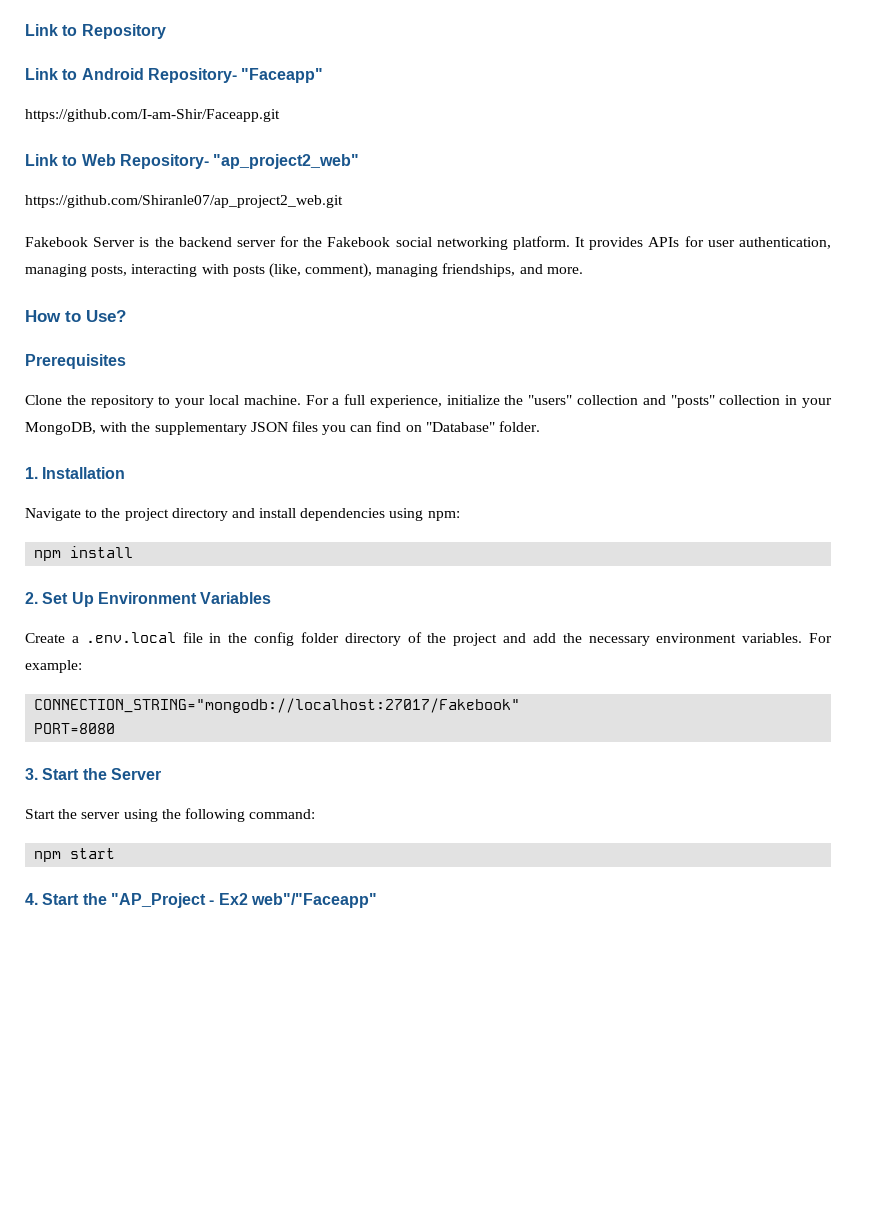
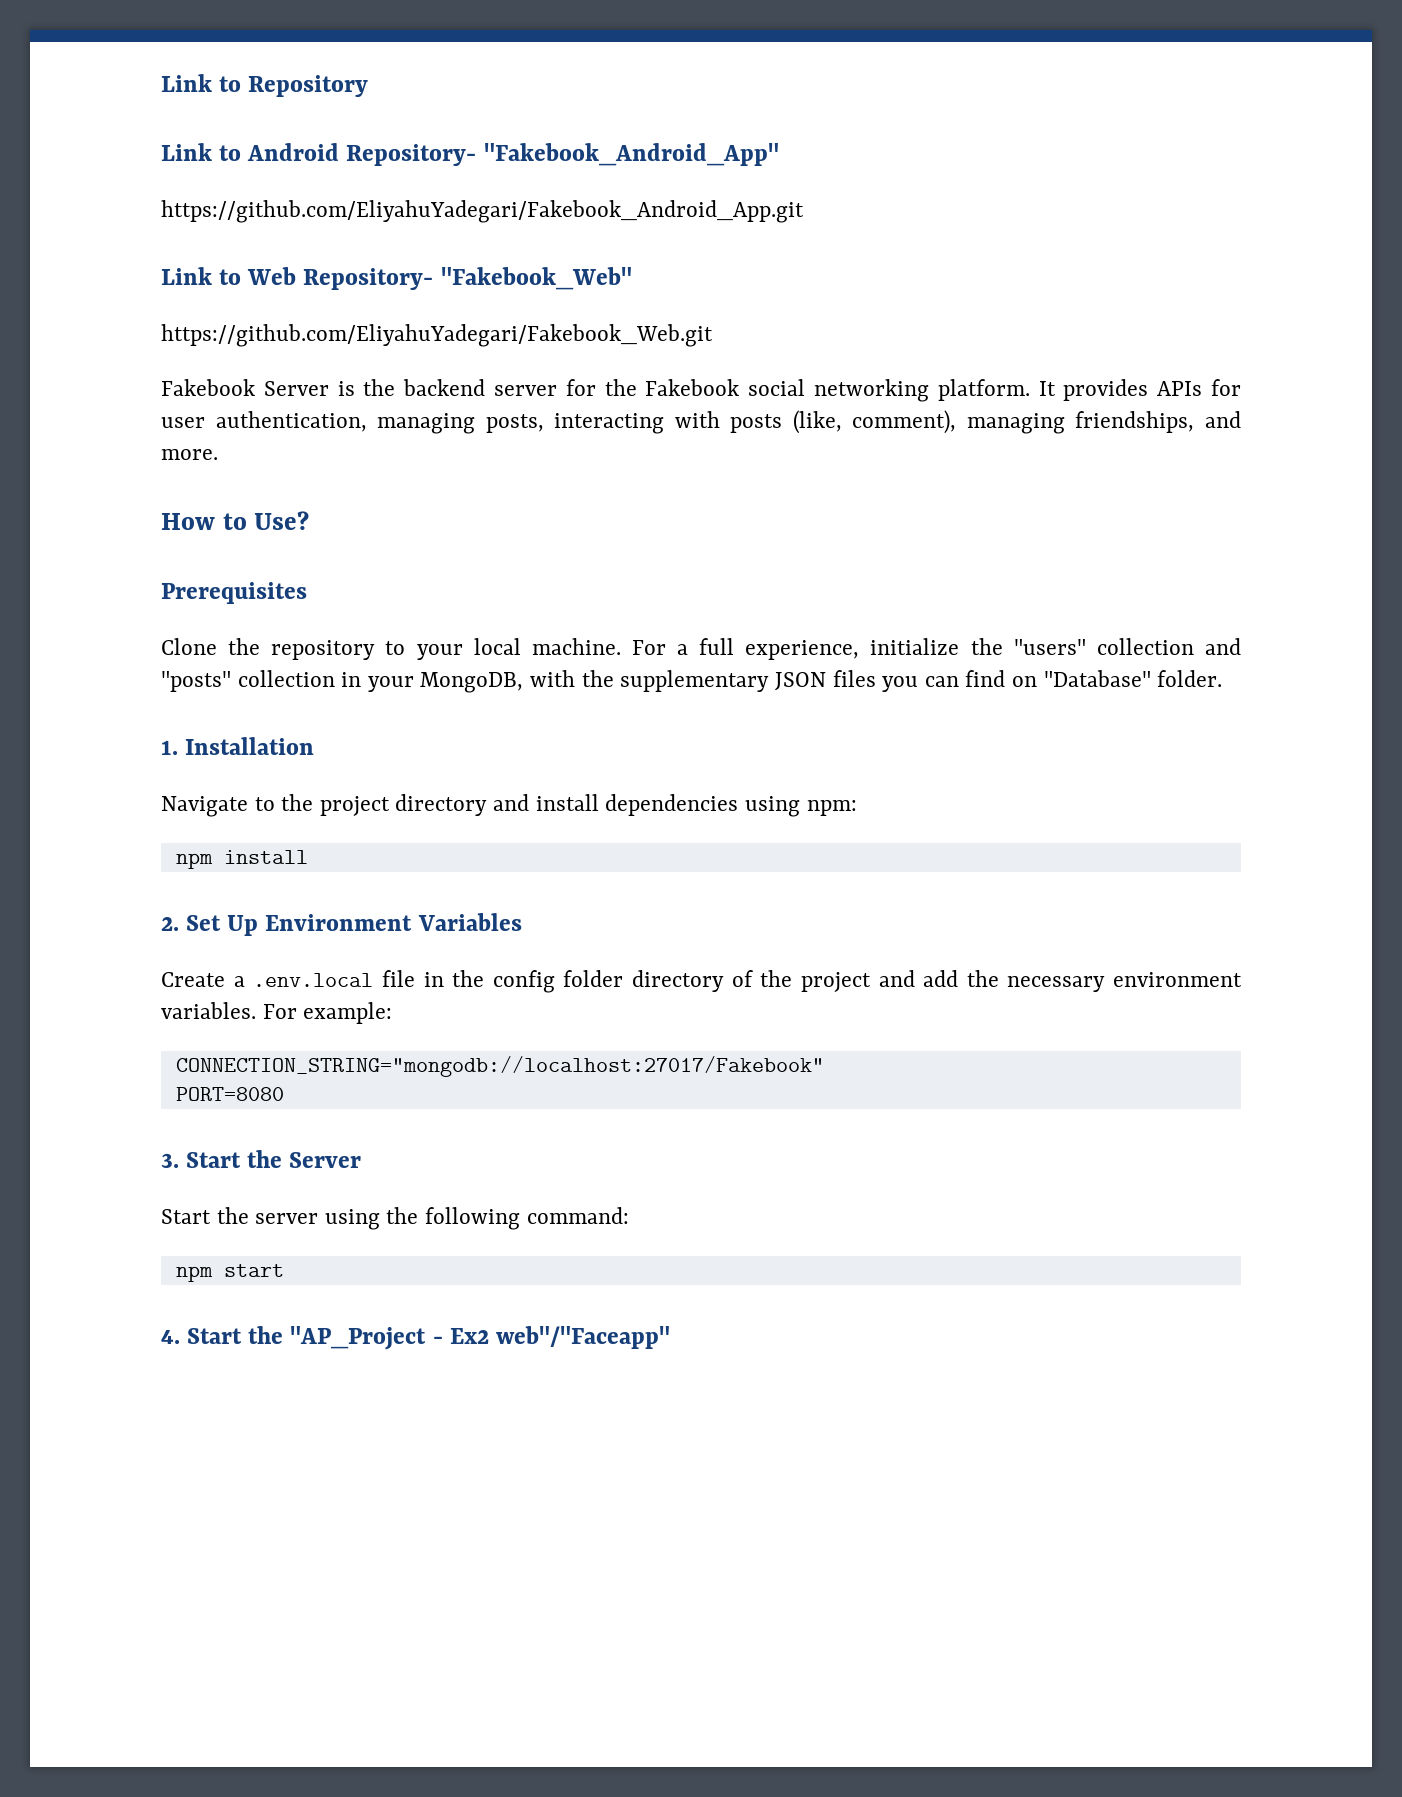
- Link to Android Repository- "Faceapp"
- https://github.com/I-am-Shir/Faceapp.git
+ Link to Android Repository- "Fakebook_Android_App"
+ https://github.com/EliyahuYadegari/Fakebook_Android_App.git
- Link to Web Repository- "ap_project2_web"
- https://github.com/Shiranle07/ap_project2_web.git
+ Link to Web Repository- "Fakebook_Web"
+ https://github.com/EliyahuYadegari/Fakebook_Web.git

